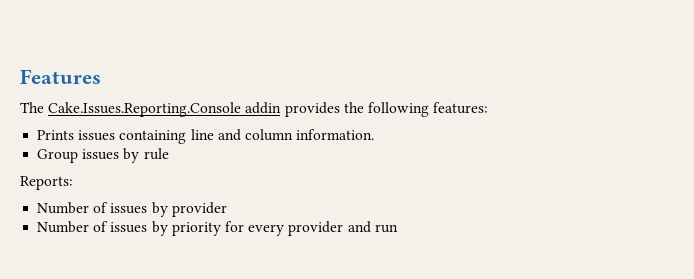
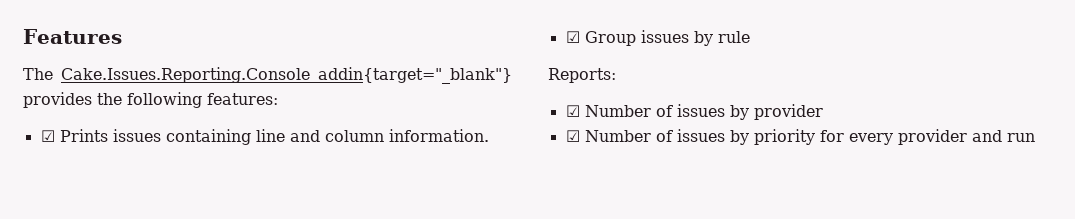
- The Cake.Issues.Reporting.Console addin provides the following features:
+ The Cake.Issues.Reporting.Console addin{target="_blank"} provides the following features:
- Prints issues containing line and column information.
+ ☑ Prints issues containing line and column information.
- Group issues by rule
+ ☑ Group issues by rule
- Number of issues by provider
+ ☑ Number of issues by provider
- Number of issues by priority for every provider and run
+ ☑ Number of issues by priority for every provider and run

